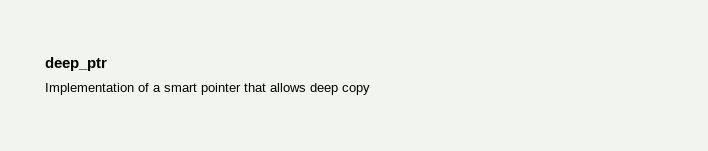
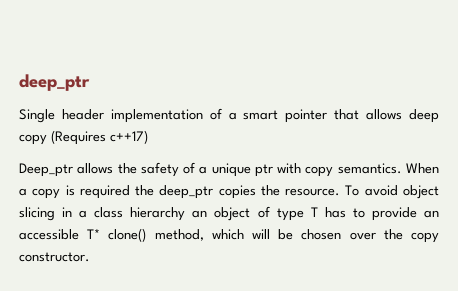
- Implementation of a smart pointer that allows deep copy
+ Single header implementation of a smart pointer that allows deep copy (Requires c++17)
+ Deep_ptr allows the safety of a unique ptr with copy semantics. When a copy is required the deep_ptr copies the resource. To avoid object slicing in a class hierarchy an object of type T has to provide an accessible T* clone() method, which will be chosen over the copy constructor.

